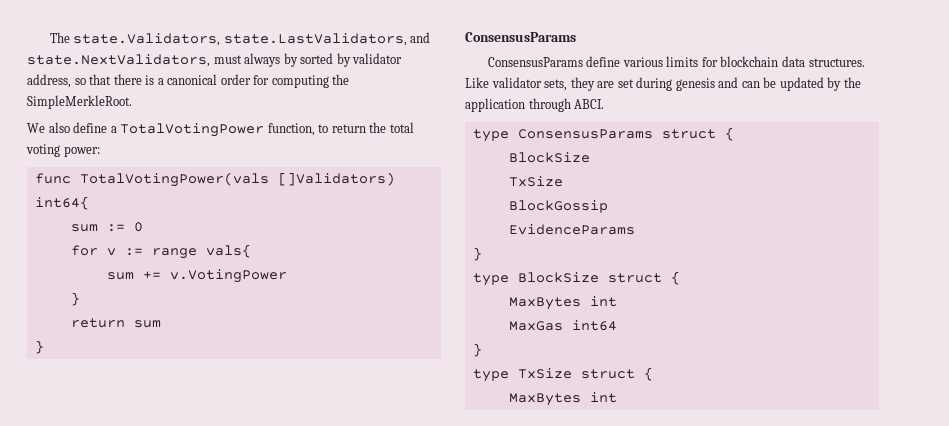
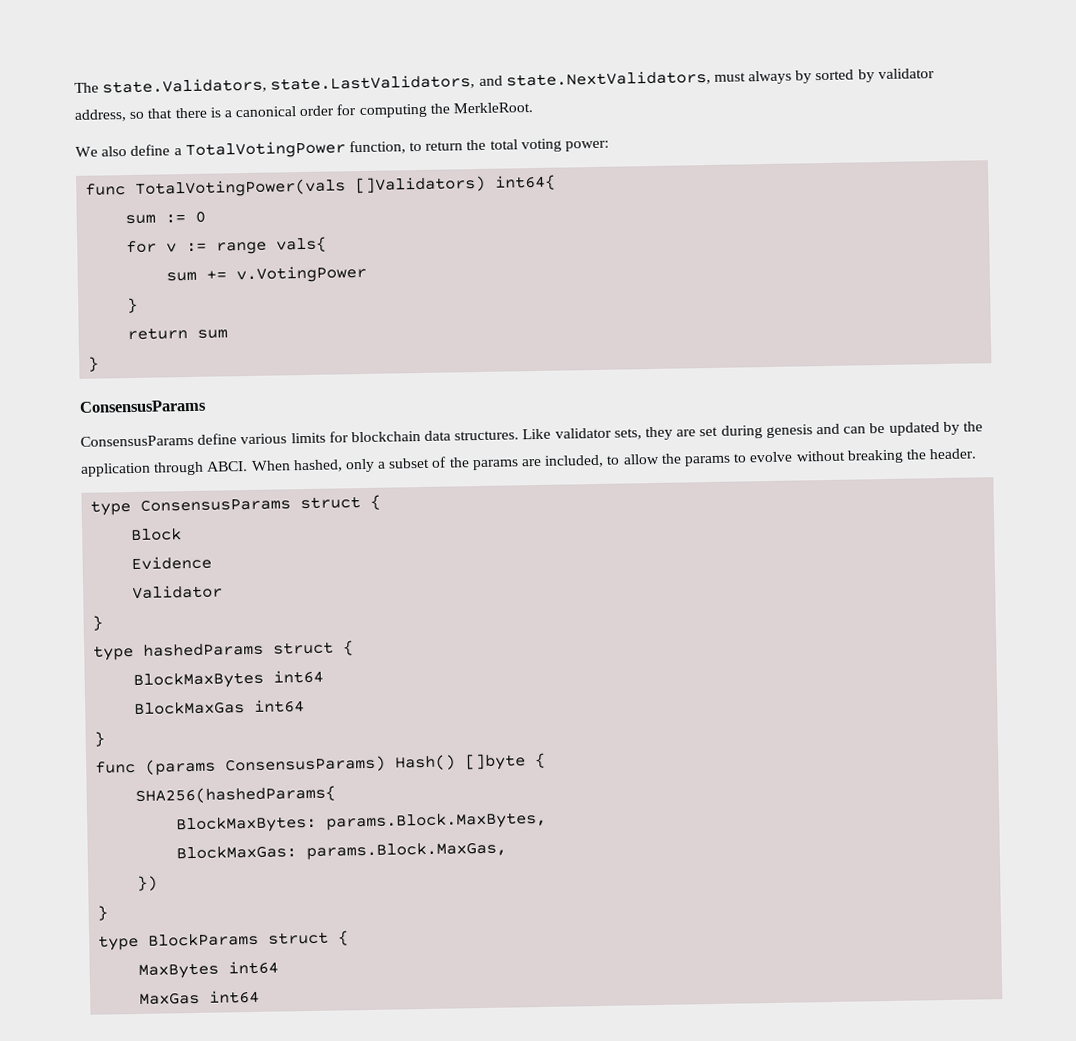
- The state.Validators, state.LastValidators, and state.NextValidators, must always by sorted by validator address, so that there is a canonical order for computing the SimpleMerkleRoot.
+ The state.Validators, state.LastValidators, and state.NextValidators, must always by sorted by validator address, so that there is a canonical order for computing the MerkleRoot.
- Like validator sets, they are set during genesis and can be updated by the application through ABCI.
+ Like validator sets, they are set during genesis and can be updated by the application through ABCI. When hashed, only a subset of the params are included, to allow the params to evolve without breaking the header.
  type ConsensusParams struct {
- BlockSize
- TxSize
- BlockGossip
- EvidenceParams
+ Block
+ Evidence
+ Validator
  }
- type BlockSize struct {
- MaxBytes int
+ type hashedParams struct {
+ BlockMaxBytes int64
+ BlockMaxGas int64
+ }
+ func (params ConsensusParams) Hash() []byte {
+ SHA256(hashedParams{
+ BlockMaxBytes: params.Block.MaxBytes,
+ BlockMaxGas: params.Block.MaxGas,
+ })
+ }
+ type BlockParams struct {
+ MaxBytes int64
  MaxGas int64
- }
- type TxSize struct {
- MaxBytes int

